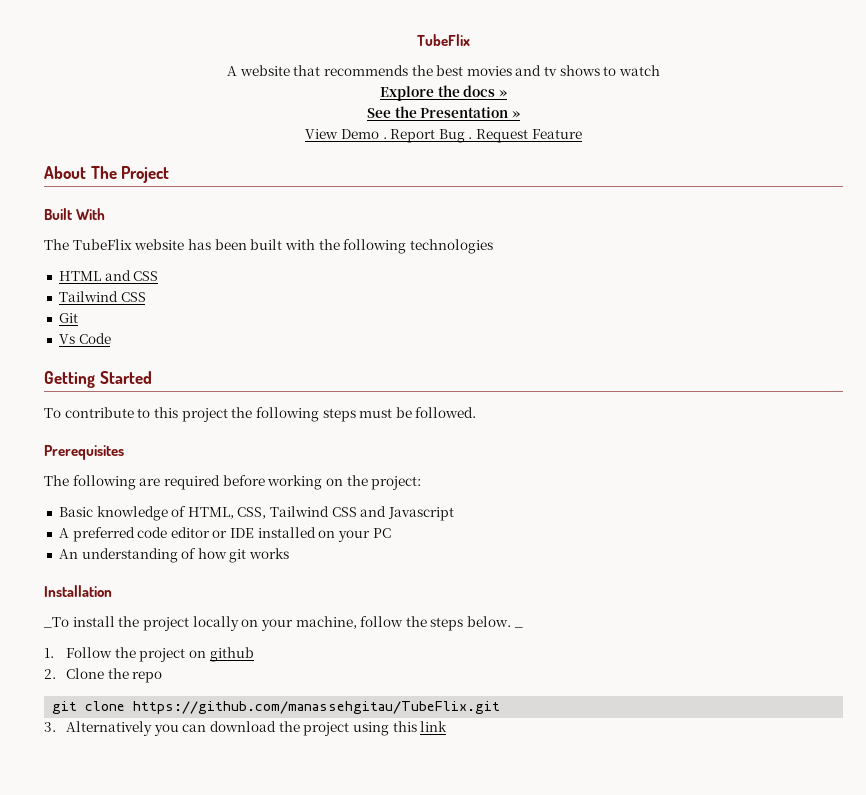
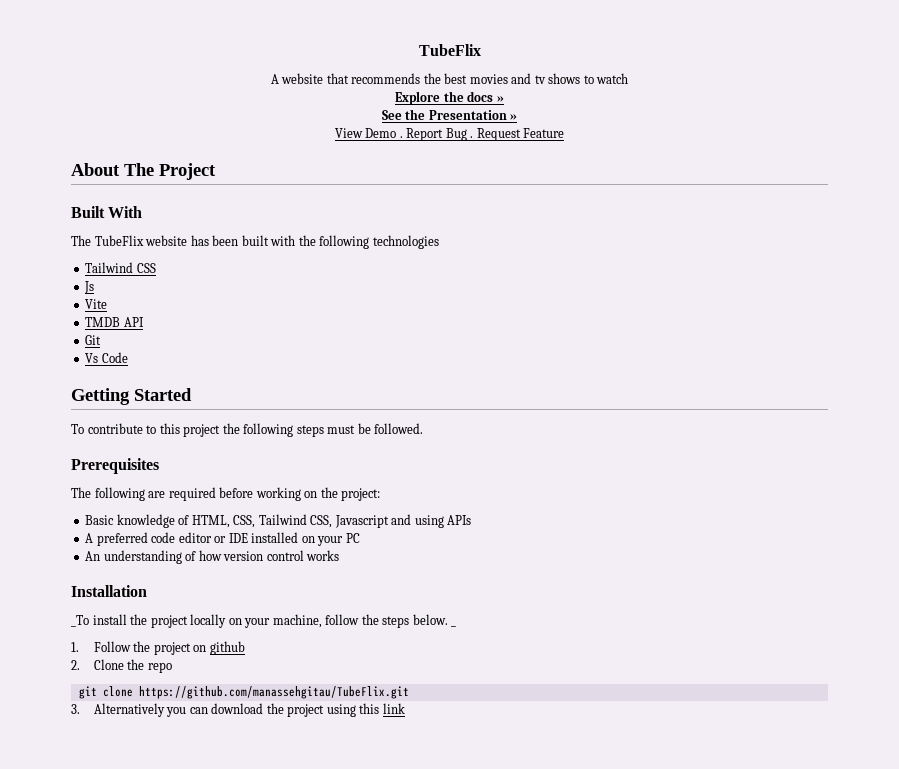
- HTML and CSS
  Tailwind CSS
+ Js
+ Vite
+ TMDB API
- Basic knowledge of HTML, CSS, Tailwind CSS and Javascript
+ Basic knowledge of HTML, CSS, Tailwind CSS, Javascript and using APIs
- An understanding of how git works
+ An understanding of how version control works

